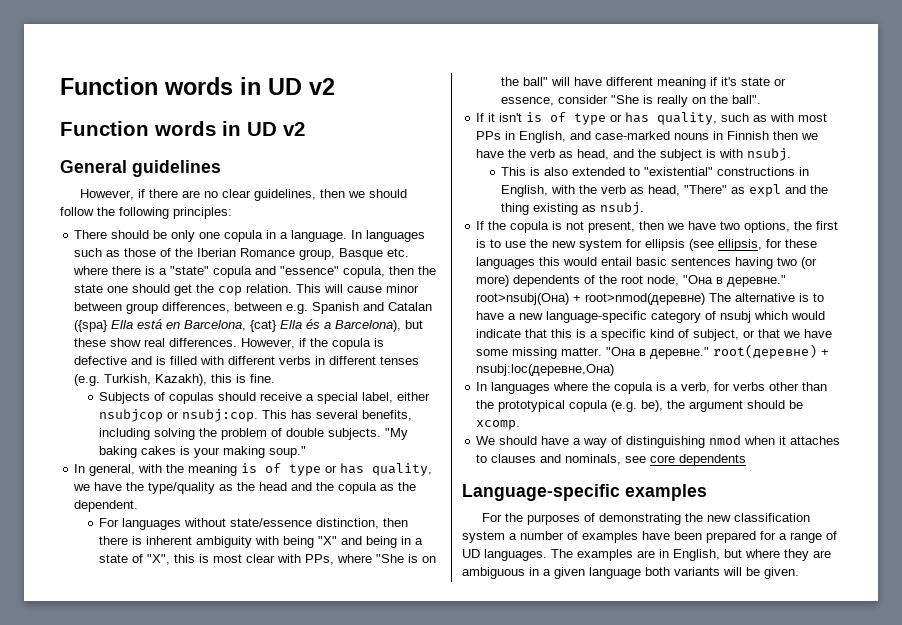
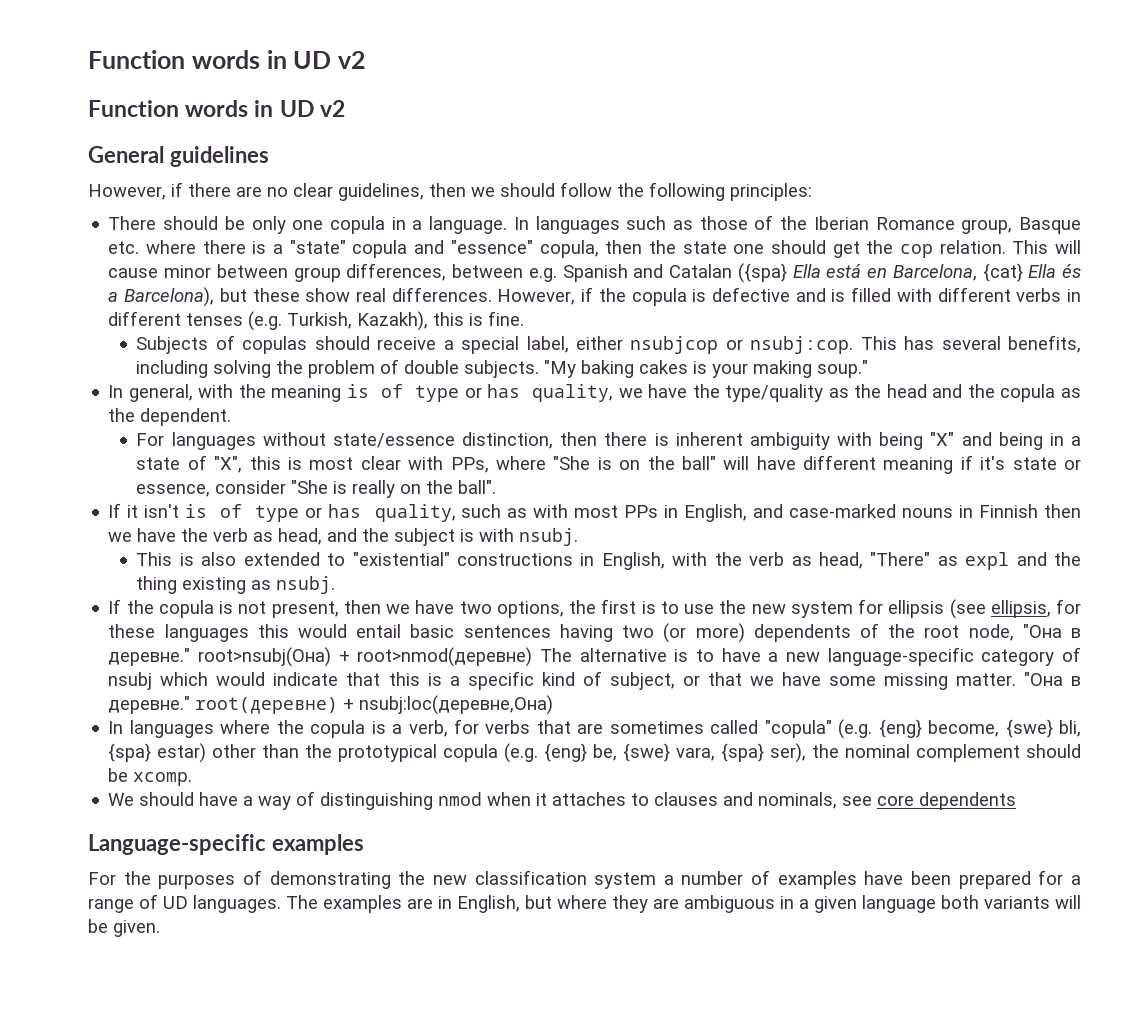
- In languages where the copula is a verb, for verbs other than the prototypical copula (e.g. be), the argument should be xcomp.
+ In languages where the copula is a verb, for verbs that are sometimes called "copula" (e.g. {eng} become, {swe} bli, {spa} estar) other than the prototypical copula (e.g. {eng} be, {swe} vara, {spa} ser), the nominal complement should be xcomp.

